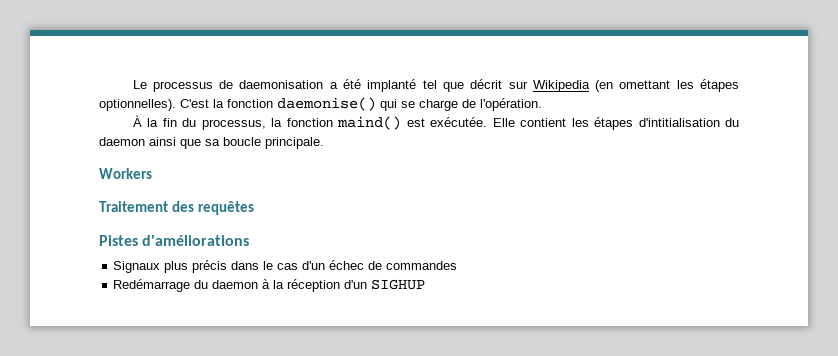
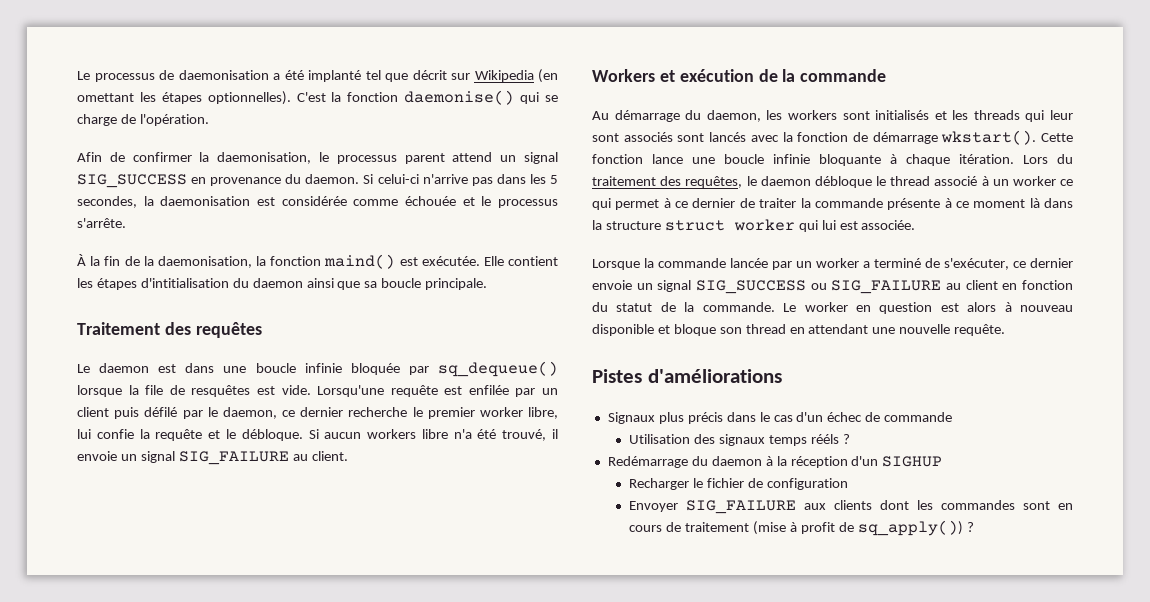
+ Afin de confirmer la daemonisation, le processus parent attend un signal SIG_SUCCESS en provenance du daemon. Si celui-ci n'arrive pas dans les 5 secondes, la daemonisation est considérée comme échouée et le processus s'arrête.
- À la fin du processus, la fonction maind() est exécutée.
+ À la fin de la daemonisation, la fonction maind() est exécutée.
- Workers
+ Le daemon est dans une boucle infinie bloquée par sq_dequeue() lorsque la file de resquêtes est vide. Lorsqu'une requête est enfilée par un client puis défilé par le daemon, ce dernier recherche le premier worker libre, lui confie la requête et le débloque. Si aucun workers libre n'a été trouvé, il envoie un signal SIG_FAILURE au client.
+ Workers et exécution de la commande
+ Au démarrage du daemon, les workers sont initialisés et les threads qui leur sont associés sont lancés avec la fonction de démarrage wkstart(). Cette fonction lance une boucle infinie bloquante à chaque itération. Lors du traitement des requêtes, le daemon débloque le thread associé à un worker ce qui permet à ce dernier de traiter la commande présente à ce moment là dans la structure struct worker qui lui est associée.
+ Lorsque la commande lancée par un worker a terminé de s'exécuter, ce dernier envoie un signal SIG_SUCCESS ou SIG_FAILURE au client en fonction du statut de la commande. Le worker en question est alors à nouveau disponible et bloque son thread en attendant une nouvelle requête.
- Signaux plus précis dans le cas d'un échec de commandes
+ Signaux plus précis dans le cas d'un échec de commande
+ Utilisation des signaux temps rééls ?
+ Recharger le fichier de configuration
+ Envoyer SIG_FAILURE aux clients dont les commandes sont en cours de traitement (mise à profit de sq_apply()) ?

